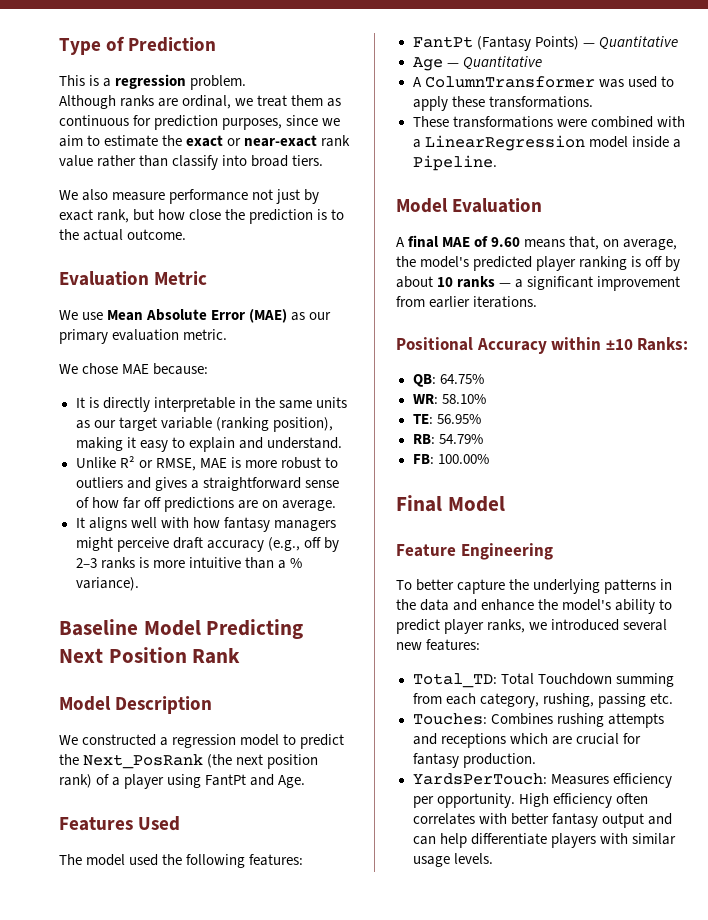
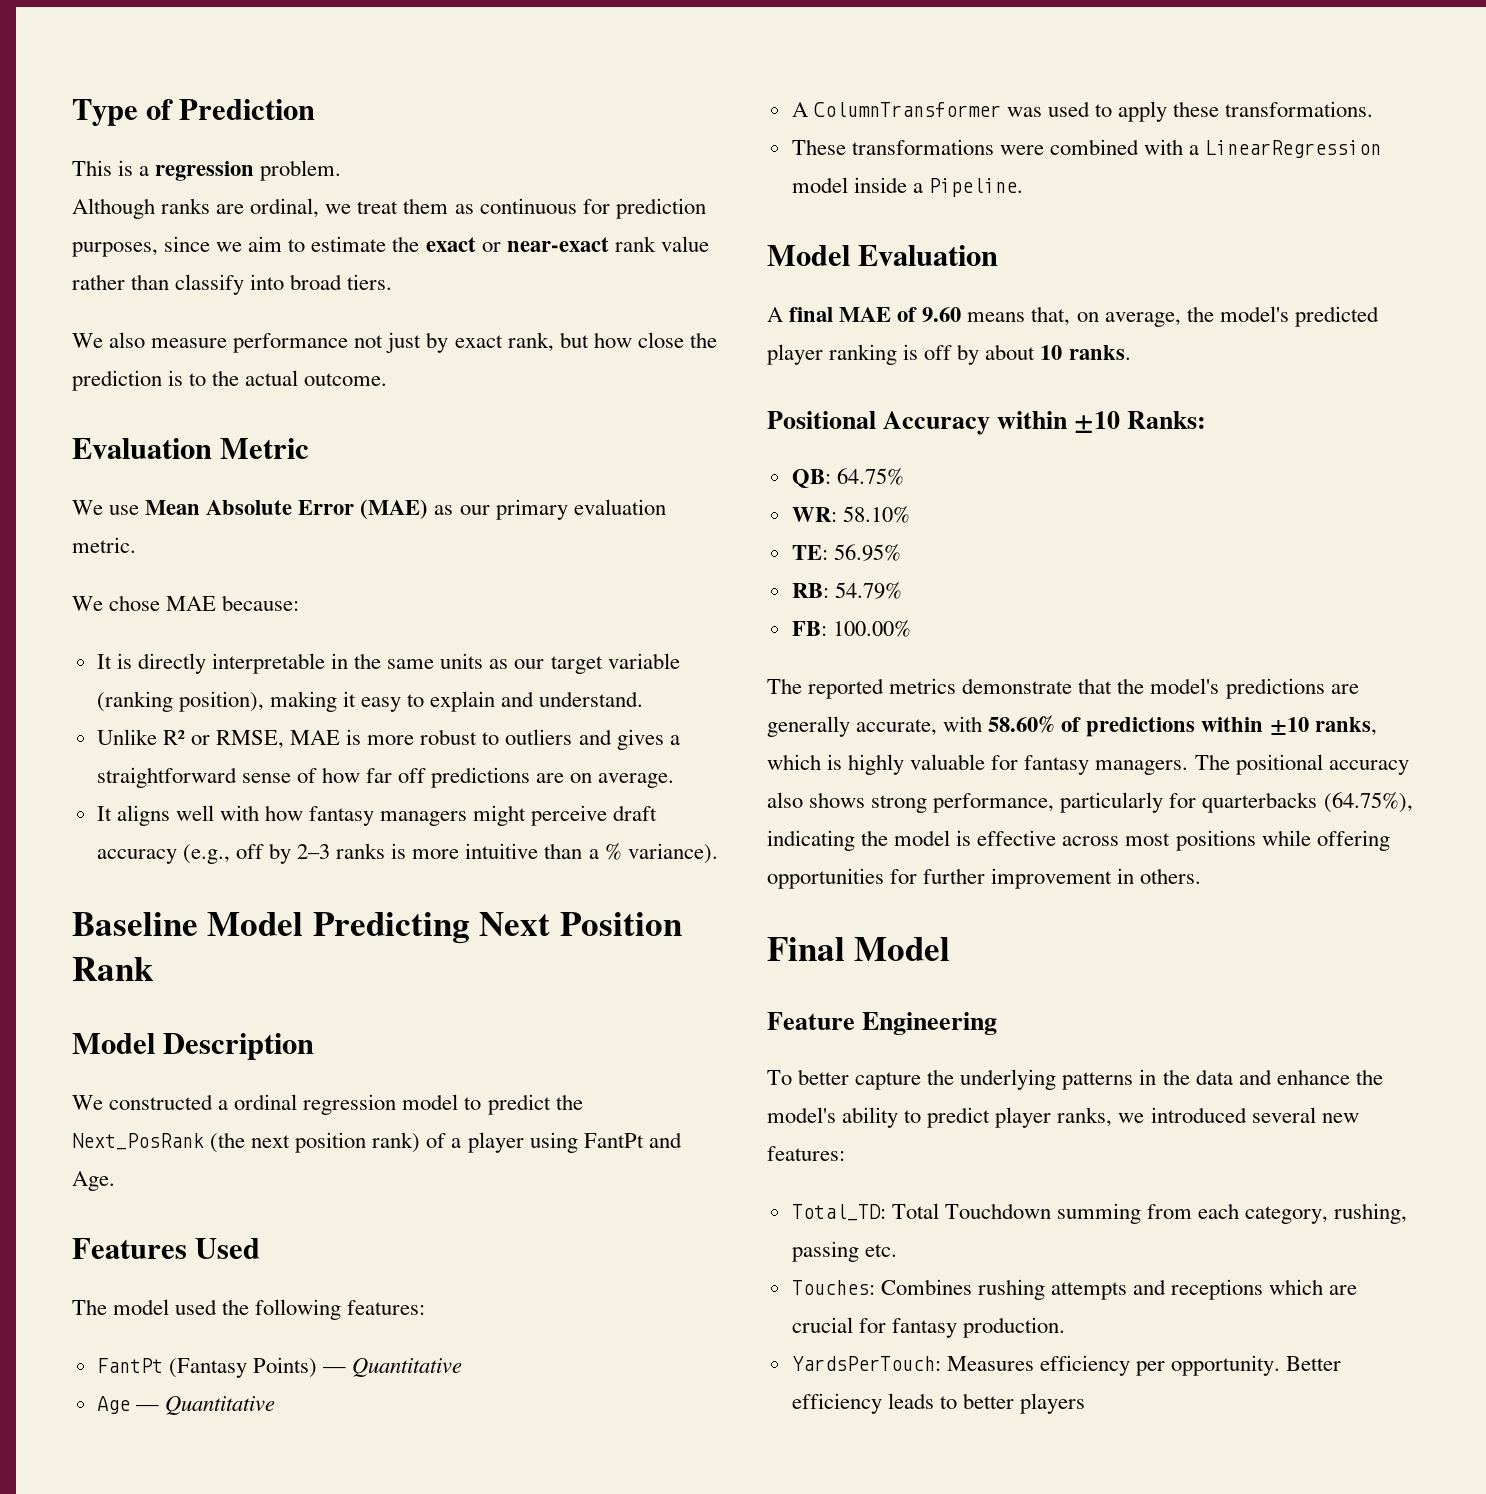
- We constructed a regression model to predict the Next_PosRank (the next position rank) of a player using FantPt and Age.
+ We constructed a ordinal regression model to predict the Next_PosRank (the next position rank) of a player using FantPt and Age.
- A final MAE of 9.60 means that, on average, the model's predicted player ranking is off by about 10 ranks — a significant improvement from earlier iterations.
+ A final MAE of 9.60 means that, on average, the model's predicted player ranking is off by about 10 ranks.
+ The reported metrics demonstrate that the model's predictions are generally accurate, with 58.60% of predictions within ±10 ranks, which is highly valuable for fantasy managers. The positional accuracy also shows strong performance, particularly for quarterbacks (64.75%), indicating the model is effective across most positions while offering opportunities for further improvement in others.
- High efficiency often correlates with better fantasy output and can help differentiate players with similar usage levels.
+ Better efficiency leads to better players

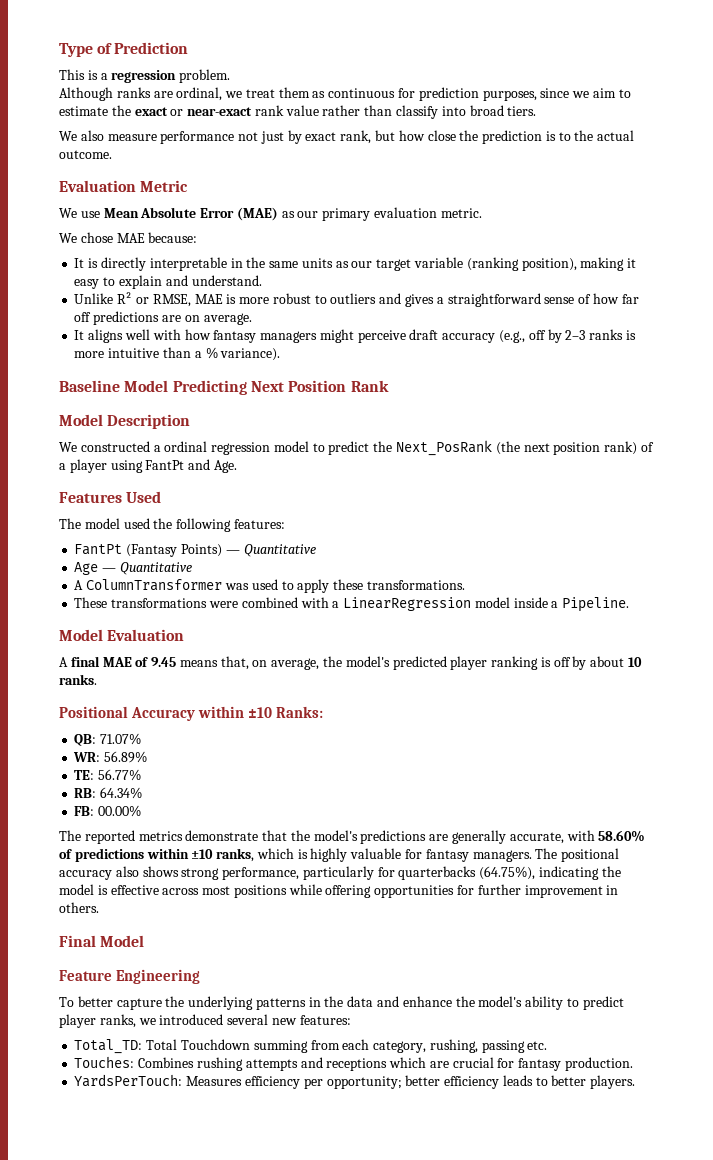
- A final MAE of 9.60 means that, on average, the model's predicted player ranking is off by about 10 ranks.
+ A final MAE of 9.45 means that, on average, the model's predicted player ranking is off by about 10 ranks.
- QB: 64.75%
+ QB: 71.07%
- WR: 58.10%
+ WR: 56.89%
- TE: 56.95%
+ TE: 56.77%
- RB: 54.79%
+ RB: 64.34%
- FB: 100.00%
+ FB: 00.00%
- YardsPerTouch: Measures efficiency per opportunity. Better efficiency leads to better players
+ YardsPerTouch: Measures efficiency per opportunity; better efficiency leads to better players.

